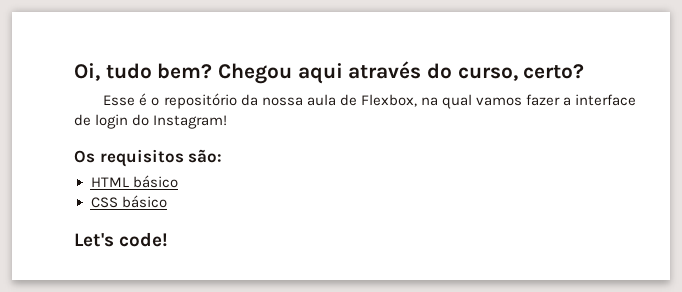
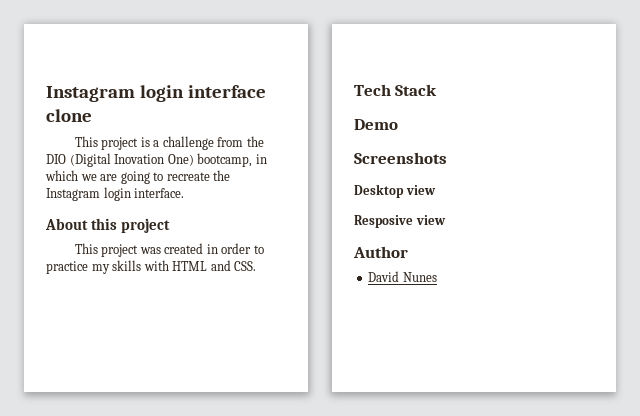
- Oi, tudo bem? Chegou aqui através do curso, certo?
- Esse é o repositório da nossa aula de Flexbox, na qual vamos fazer a interface de login do Instagram!
- Os requisitos são:
- HTML básico
- CSS básico
- Let's code!
+ Instagram login interface clone
+ This project is a challenge from the DIO (Digital Inovation One) bootcamp, in which we are going to recreate the Instagram login interface.
+ About this project
+ This project was created in order to practice my skills with HTML and CSS.
+ Tech Stack
+ Demo
+ Screenshots
+ Desktop view
+ Resposive view
+ Author
+ David Nunes

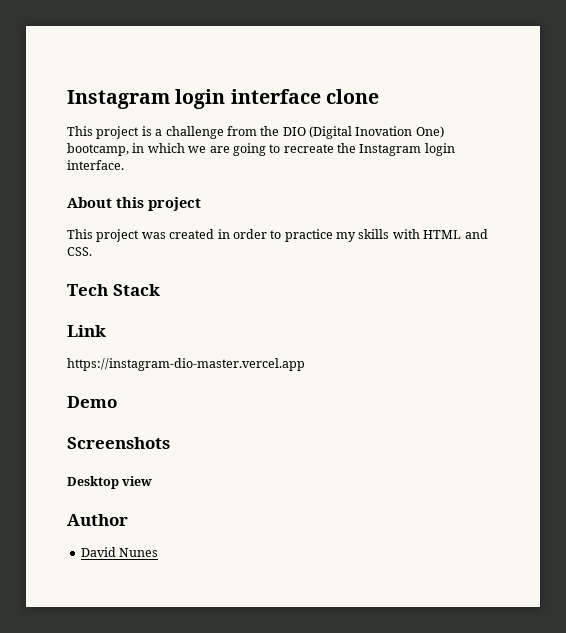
+ Link
+ https://instagram-dio-master.vercel.app
- Resposive view

